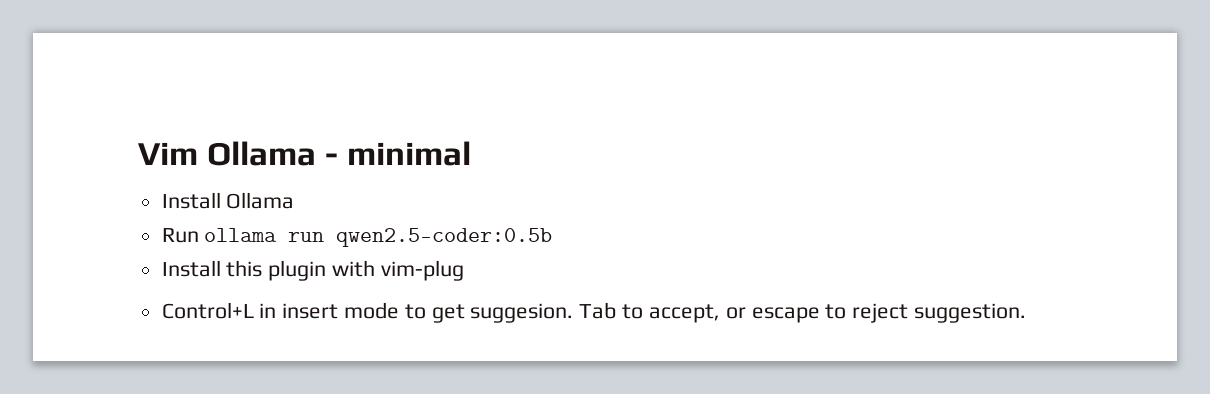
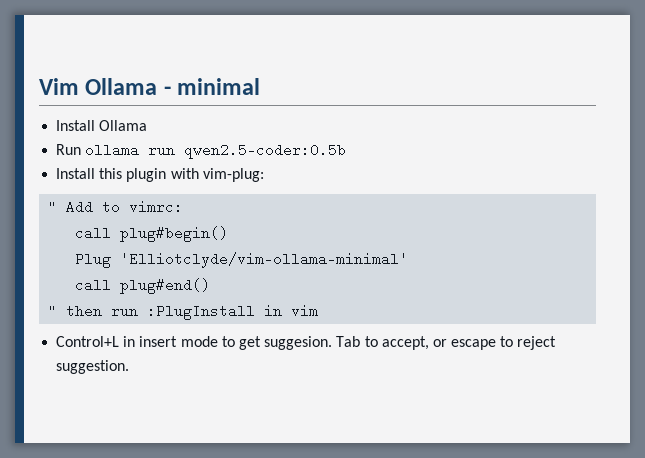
- Install this plugin with vim-plug
+ Install this plugin with vim-plug:
+ " Add to vimrc:
+ call plug#begin()
+ Plug 'Elliotclyde/vim-ollama-minimal'
+ call plug#end()
+ " then run :PlugInstall in vim

